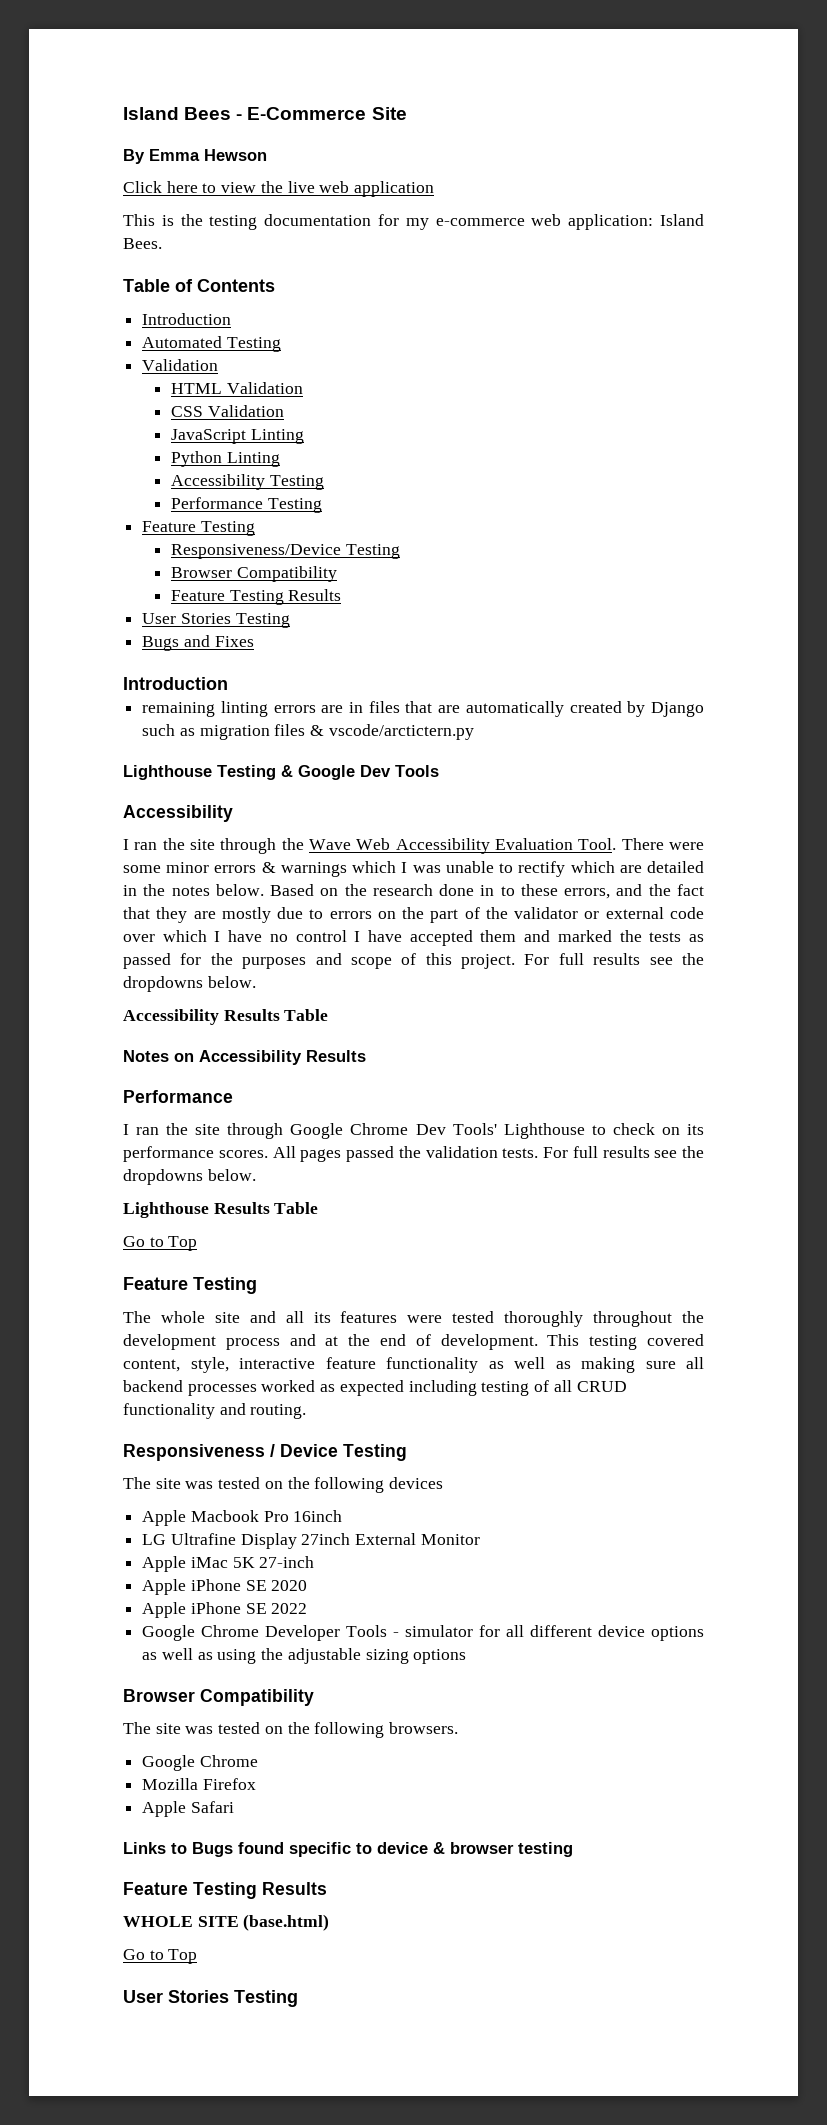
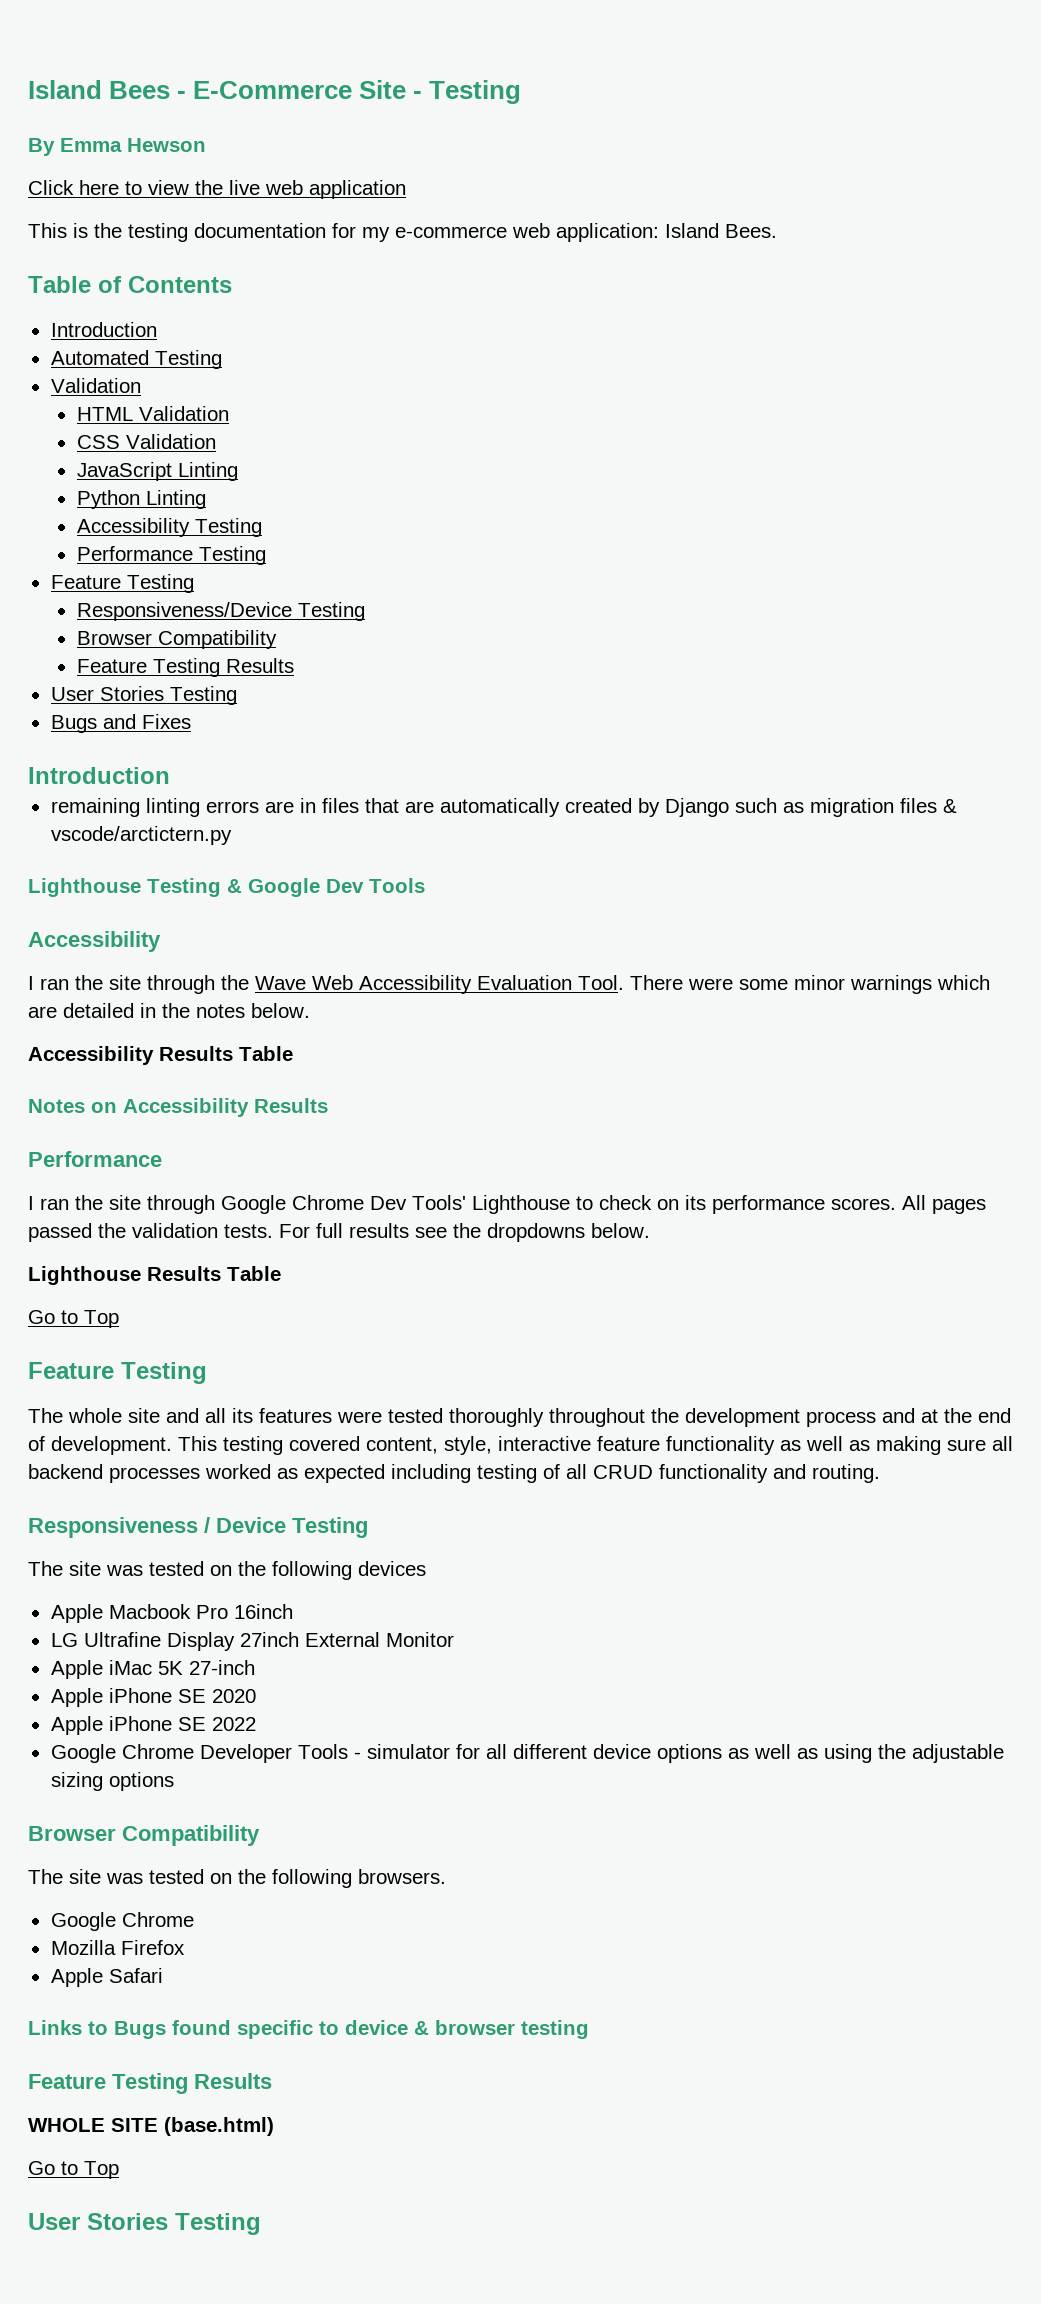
- Island Bees - E-Commerce Site
+ Island Bees - E-Commerce Site - Testing
- There were some minor errors & warnings which I was unable to rectify which are detailed in the notes below. Based on the research done in to these errors, and the fact that they are mostly due to errors on the part of the validator or external code over which I have no control I have accepted them and marked the tests as passed for the purposes and scope of this project. For full results see the dropdowns below.
+ There were some minor warnings which are detailed in the notes below.

